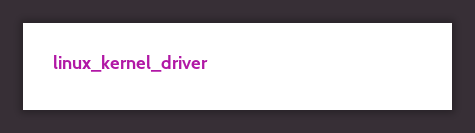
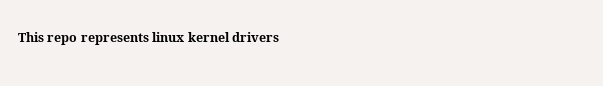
- linux_kernel_driver
+ This repo represents linux kernel drivers

